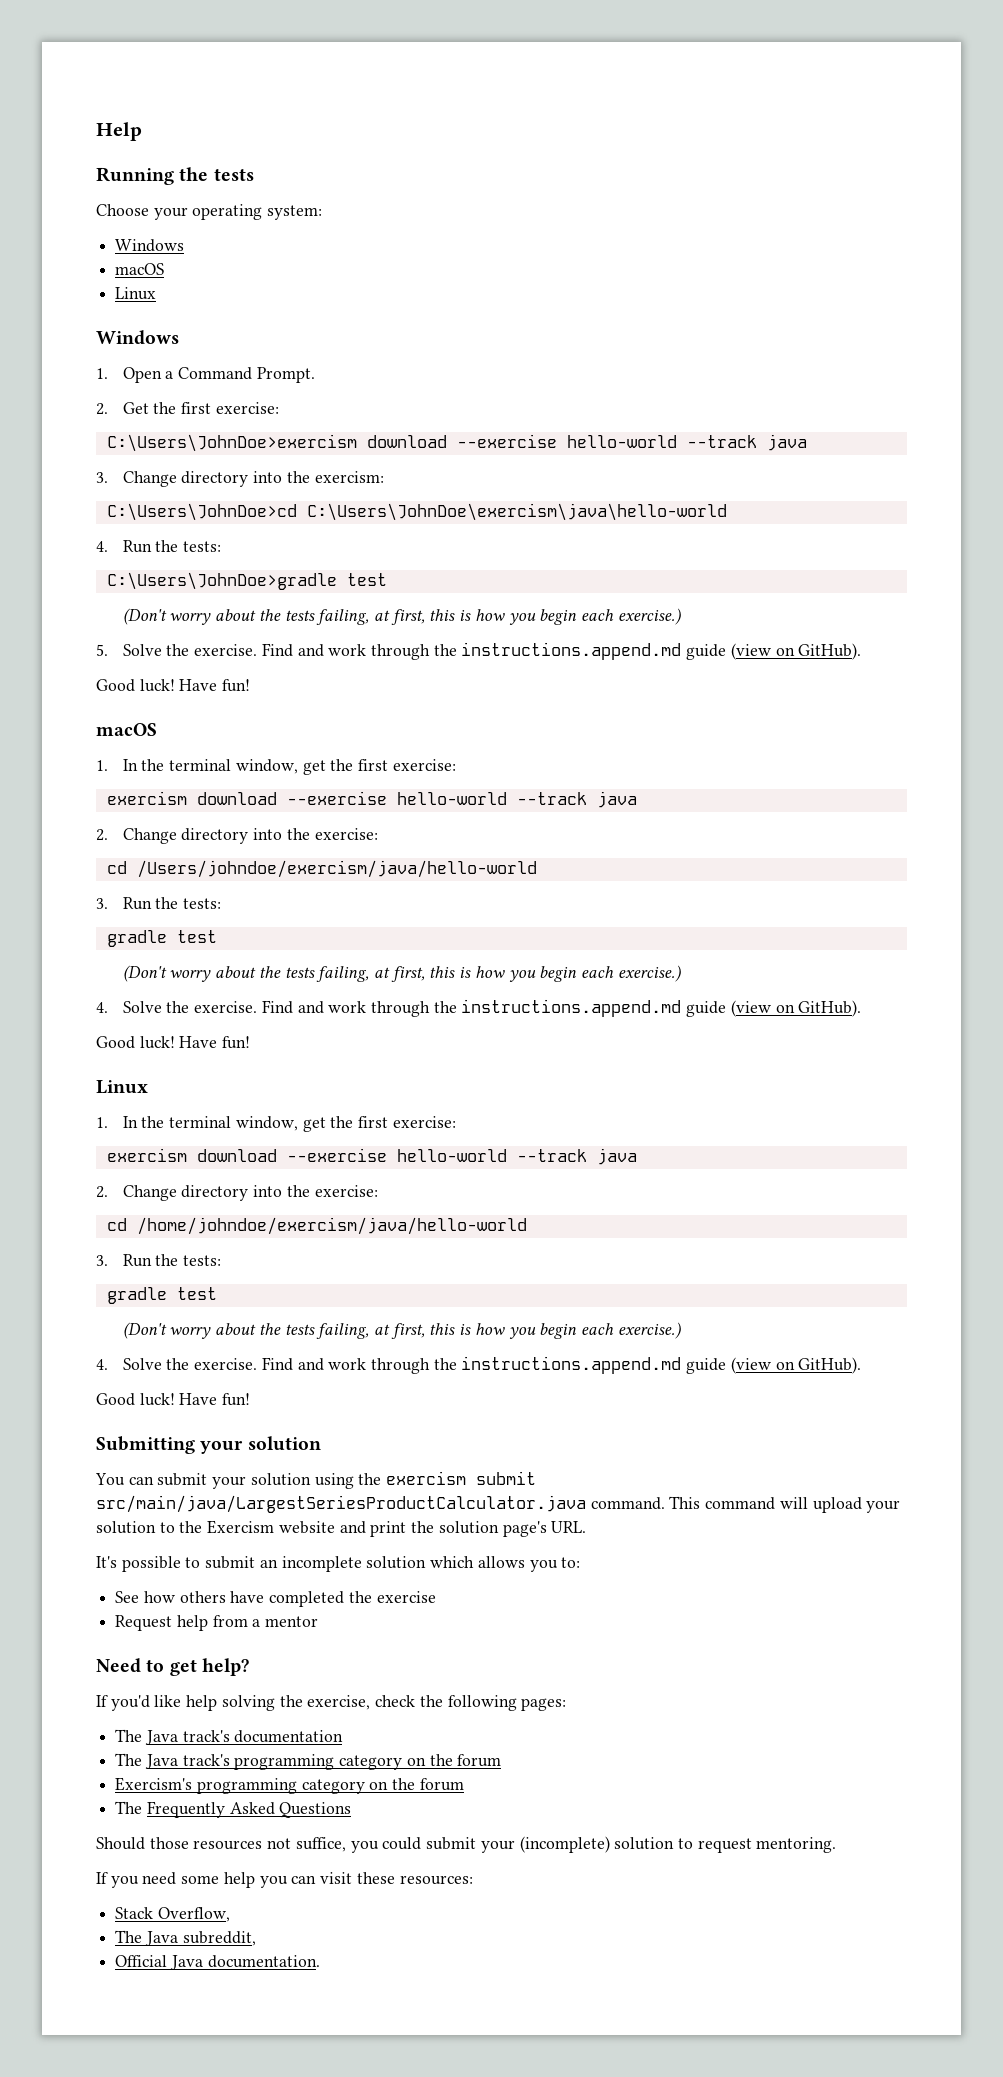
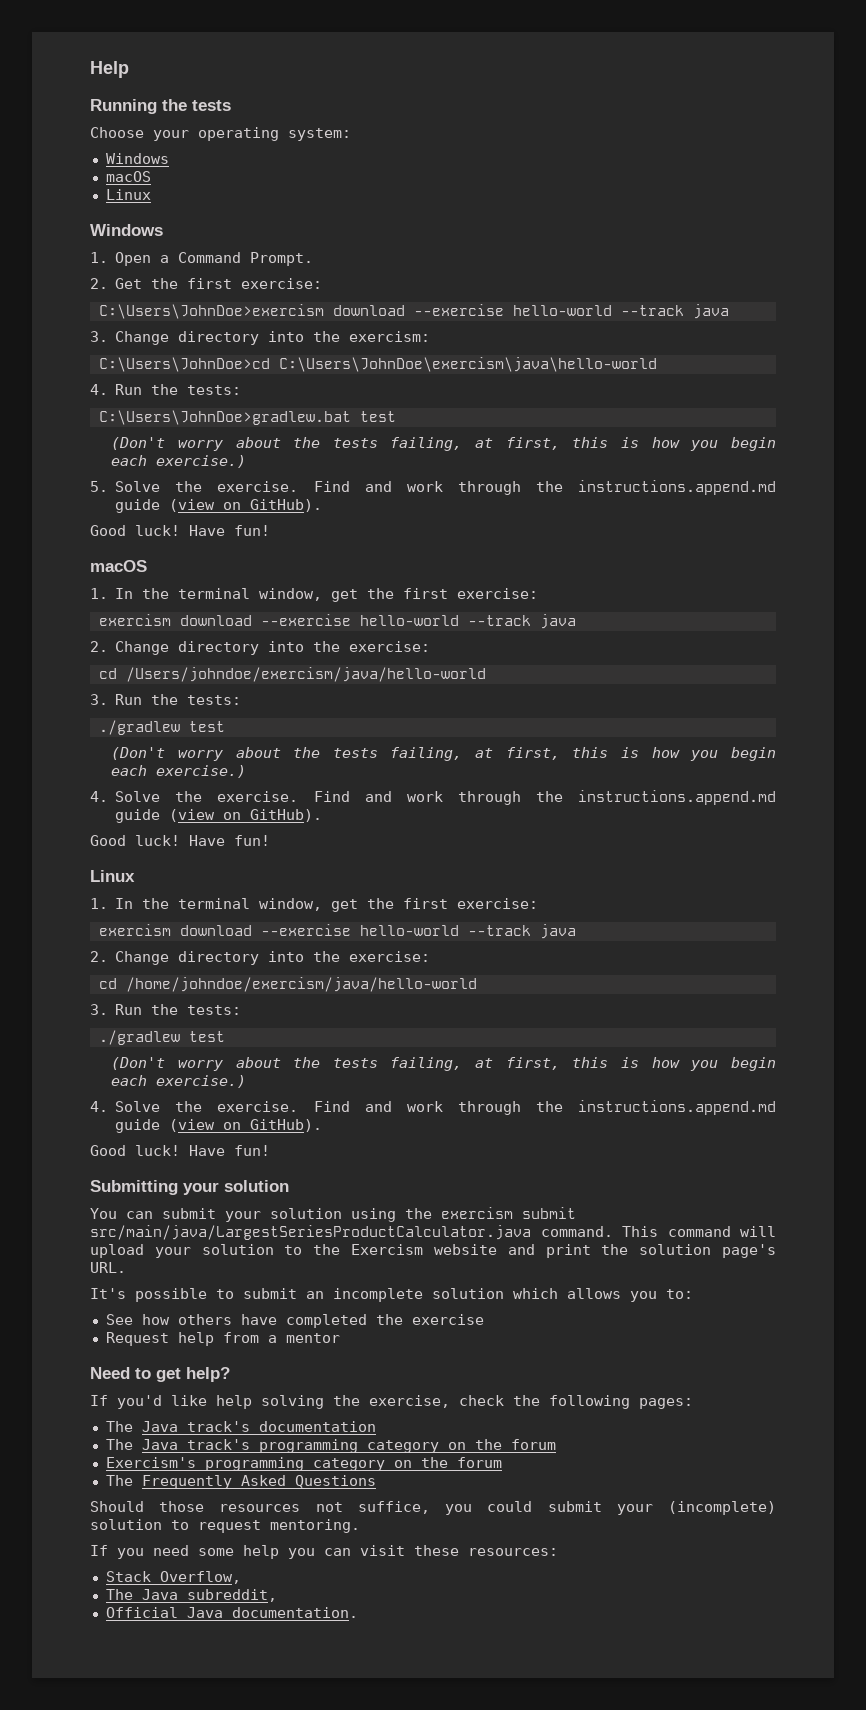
- C:\Users\JohnDoe>gradle test
+ C:\Users\JohnDoe>gradlew.bat test
  cd /Users/johndoe/exercism/java/hello-world
  3. Run the tests:
- gradle test
+ ./gradlew test
  cd /home/johndoe/exercism/java/hello-world
  3. Run the tests:
- gradle test
+ ./gradlew test

